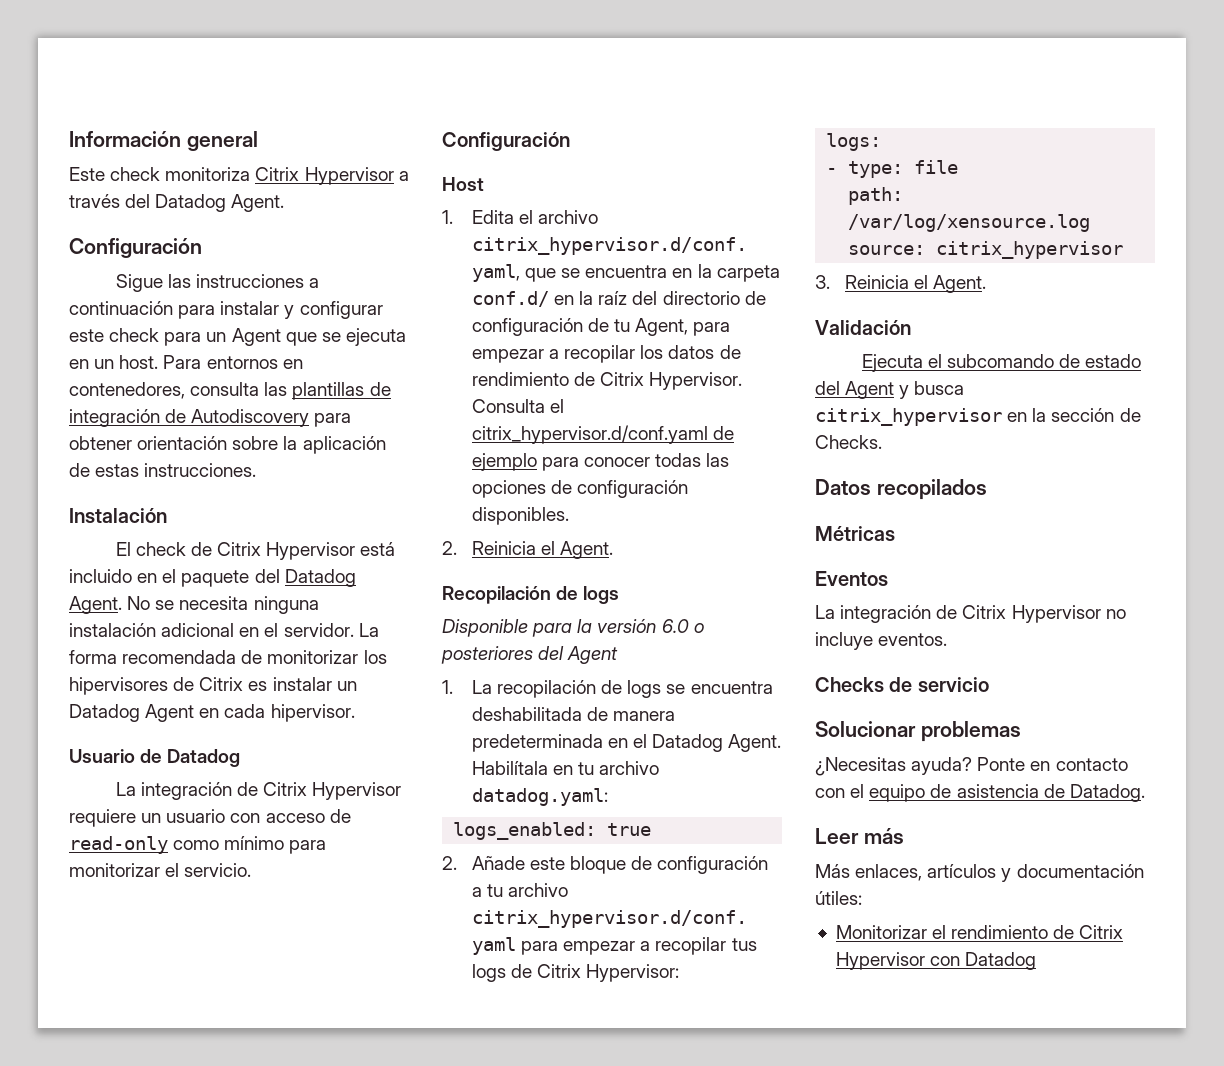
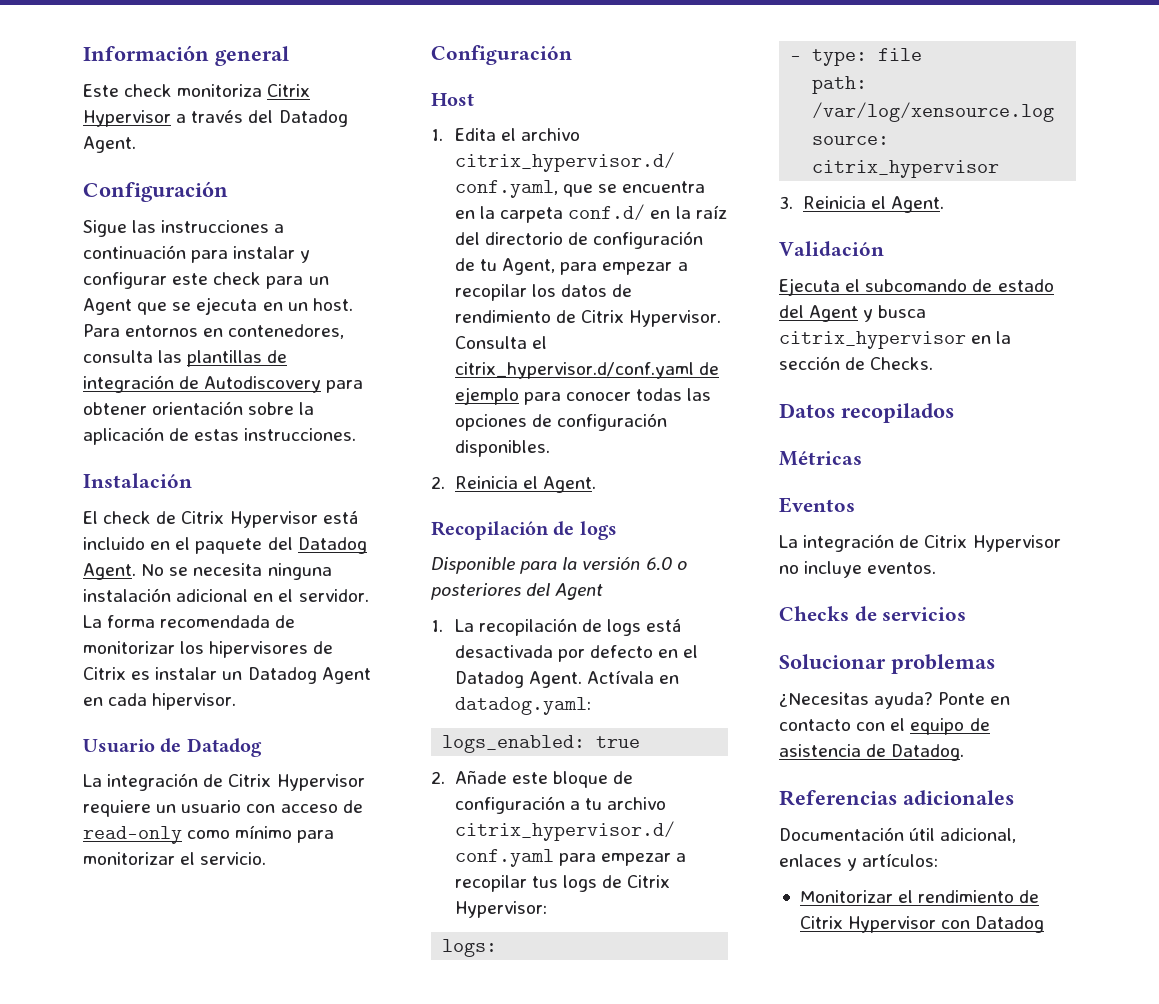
- 1. La recopilación de logs se encuentra deshabilitada de manera predeterminada en el Datadog Agent. Habilítala en tu archivo datadog.yaml:
+ 1. La recopilación de logs está desactivada por defecto en el Datadog Agent. Actívala en datadog.yaml:
- Checks de servicio
+ Checks de servicios
- Leer más
- Más enlaces, artículos y documentación útiles:
+ Referencias adicionales
+ Documentación útil adicional, enlaces y artículos:

